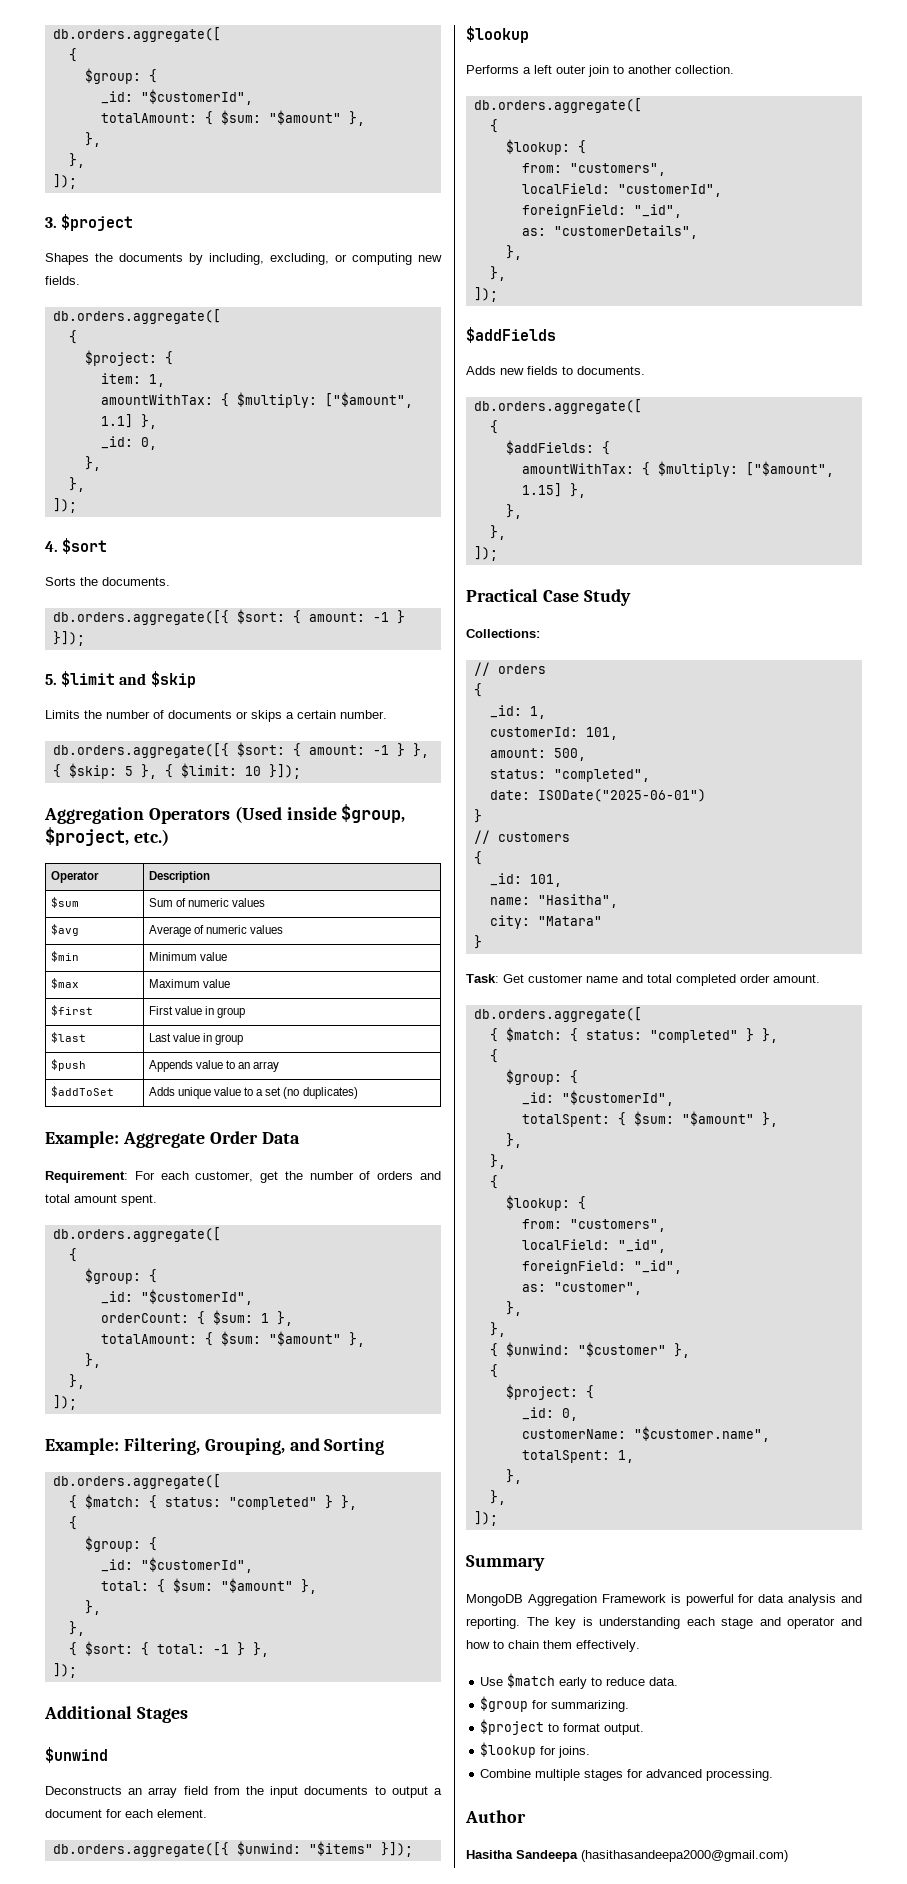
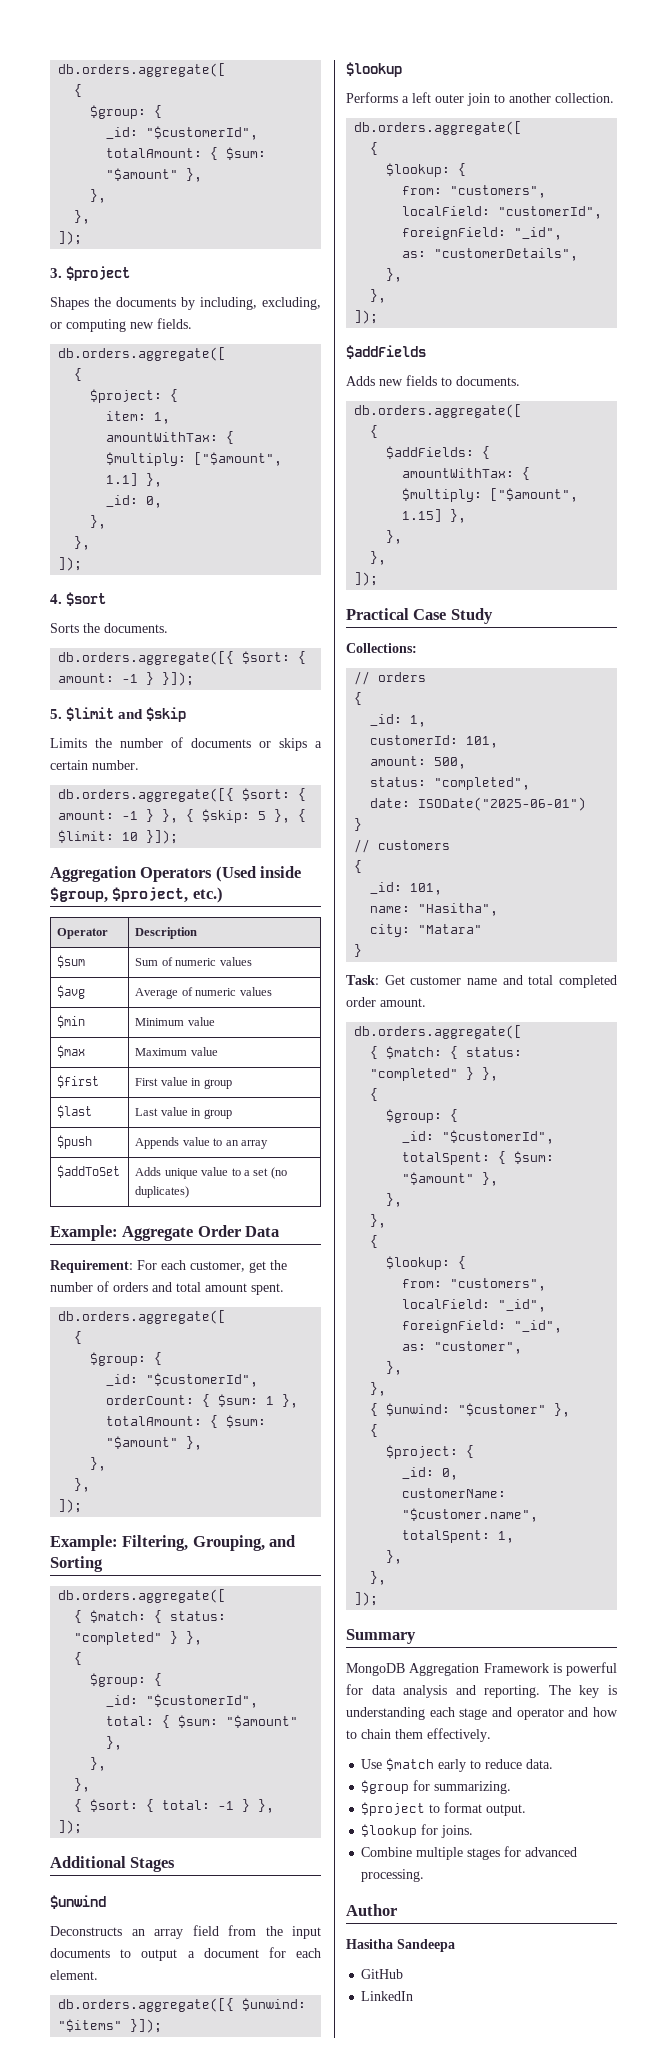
- Hasitha Sandeepa (hasithasandeepa2000@gmail.com)
+ Hasitha Sandeepa
+ GitHub
+ LinkedIn

